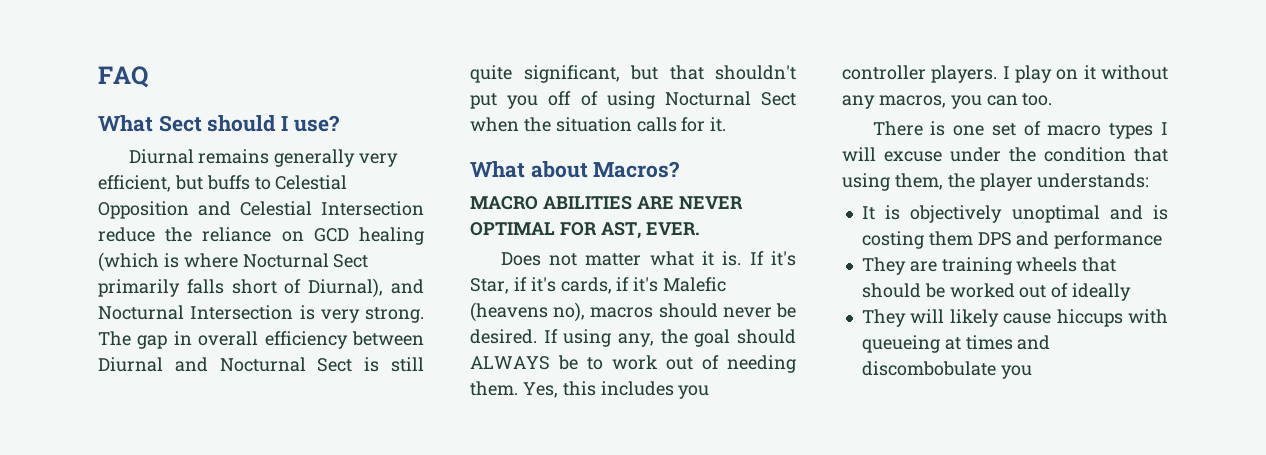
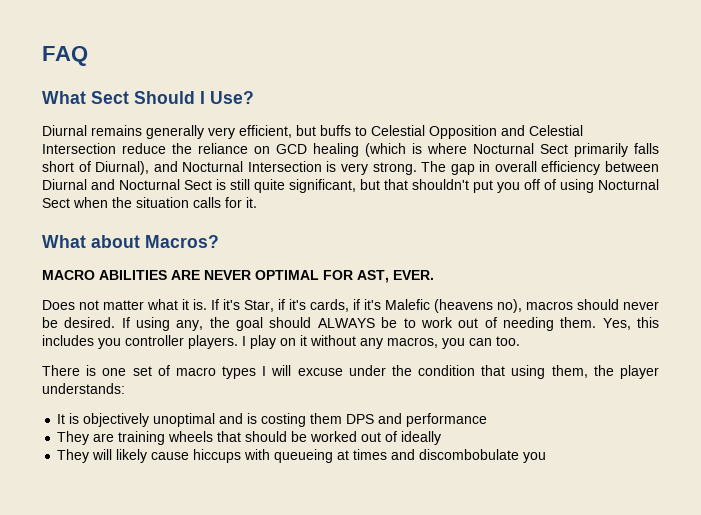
- What Sect should I use?
+ What Sect Should I Use?

